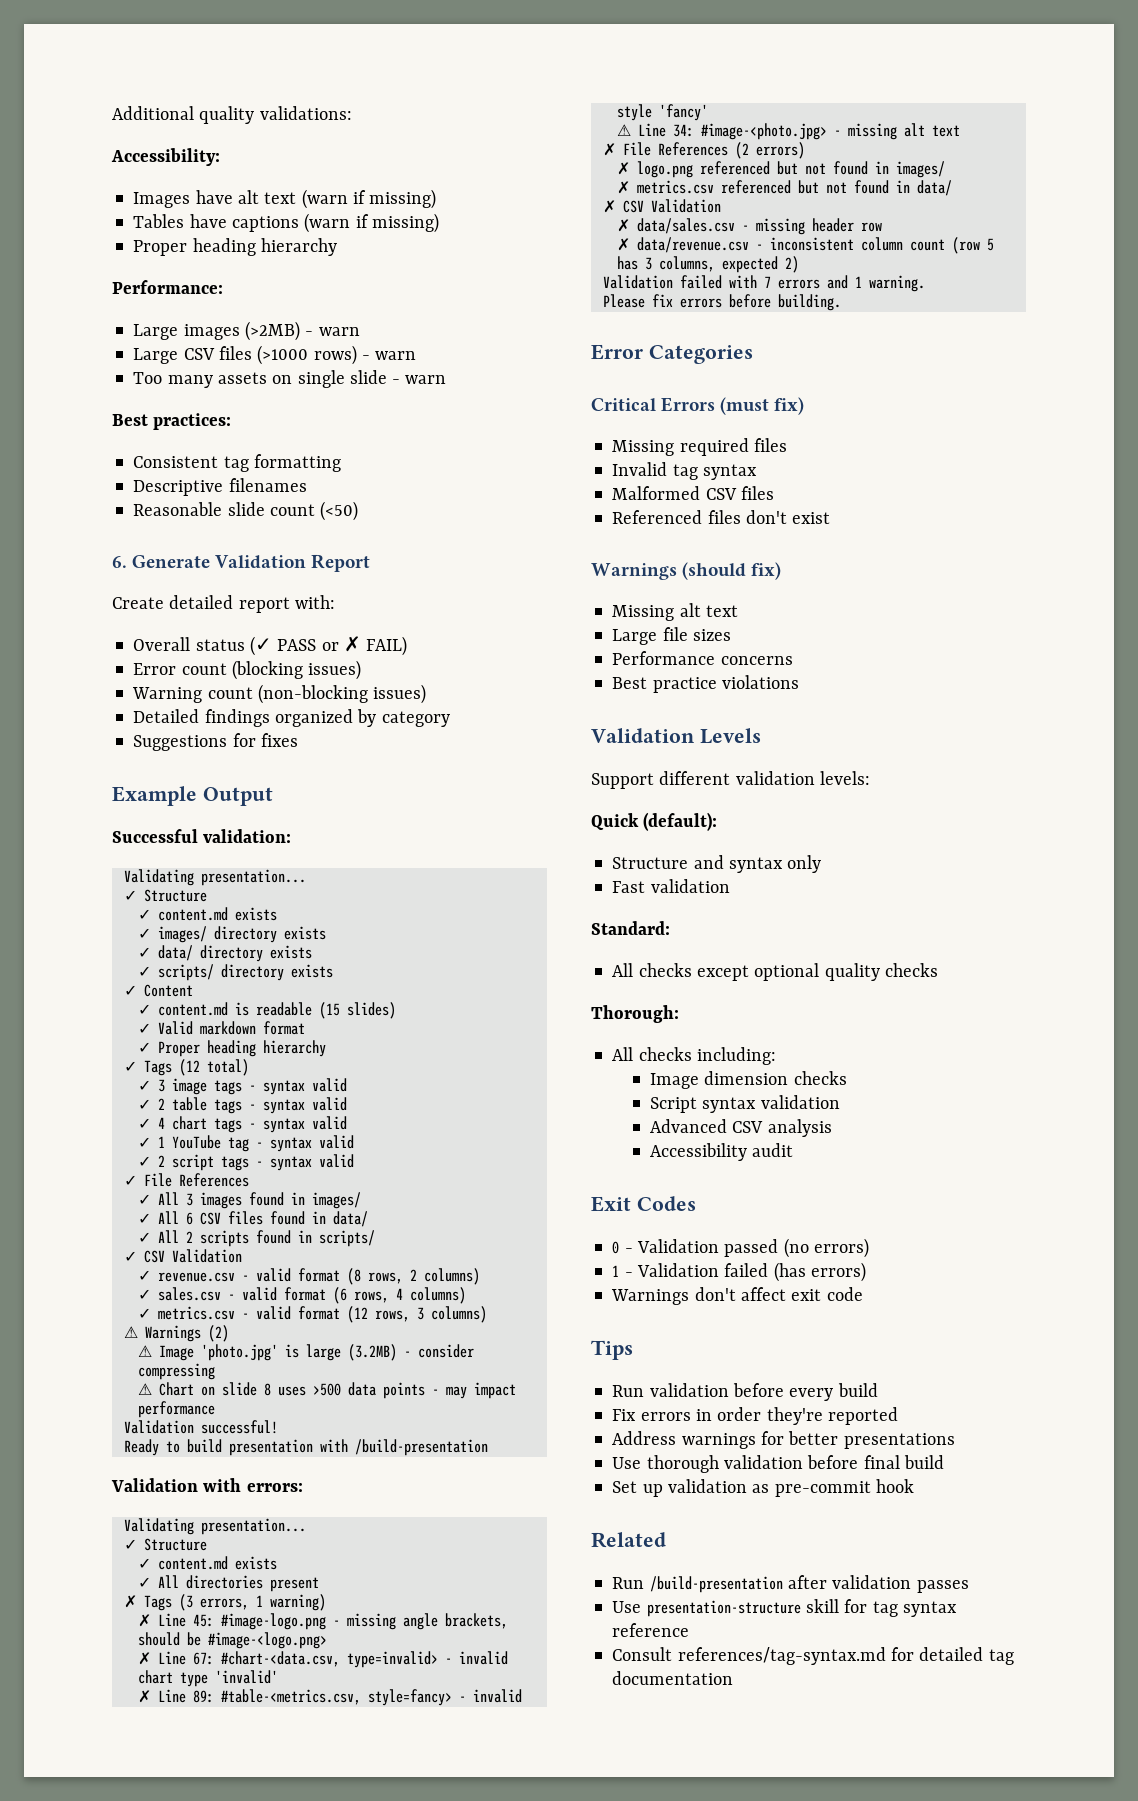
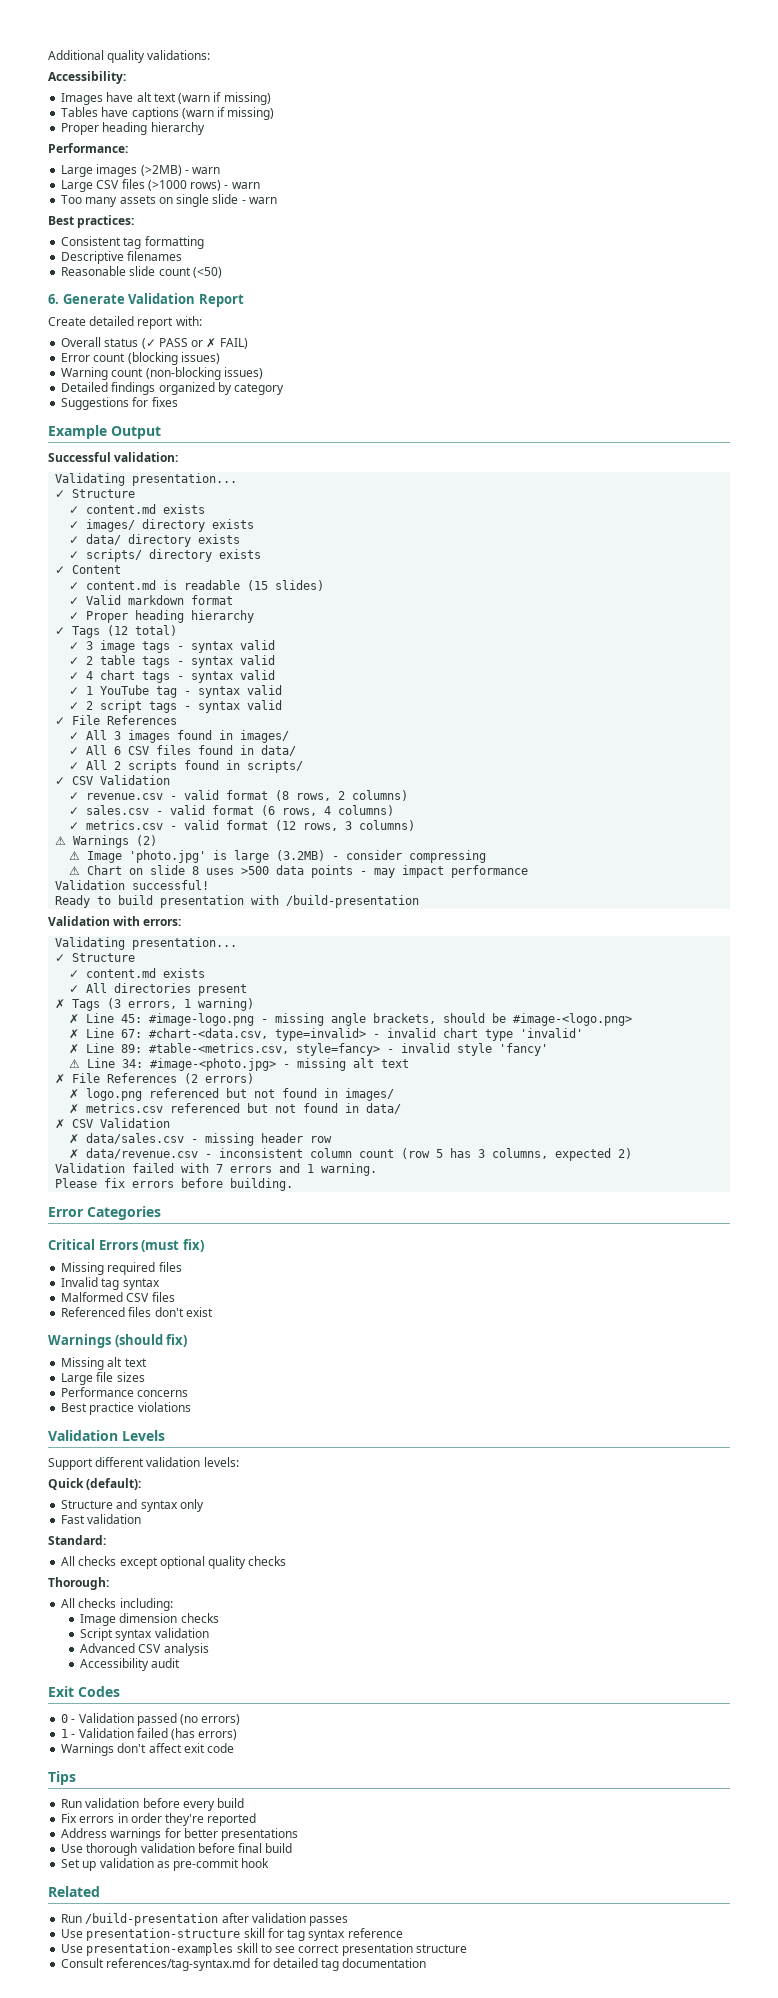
+ Use presentation-examples skill to see correct presentation structure

